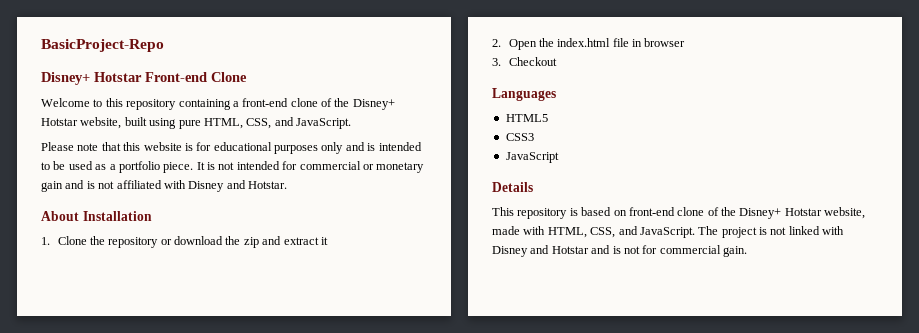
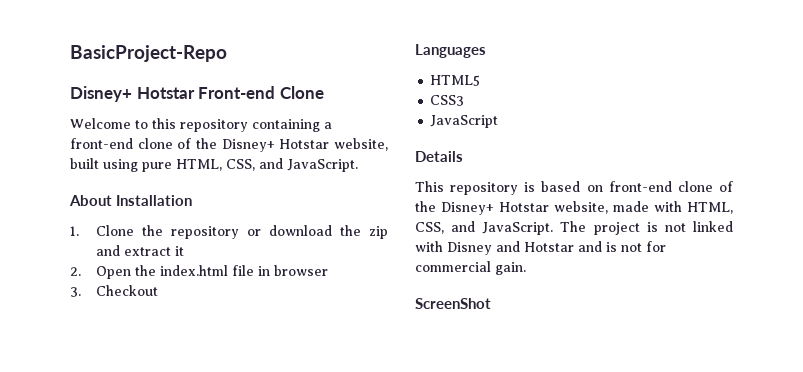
- Please note that this website is for educational purposes only and is intended to be used as a portfolio piece. It is not intended for commercial or monetary gain and is not affiliated with Disney and Hotstar.
+ ScreenShot

